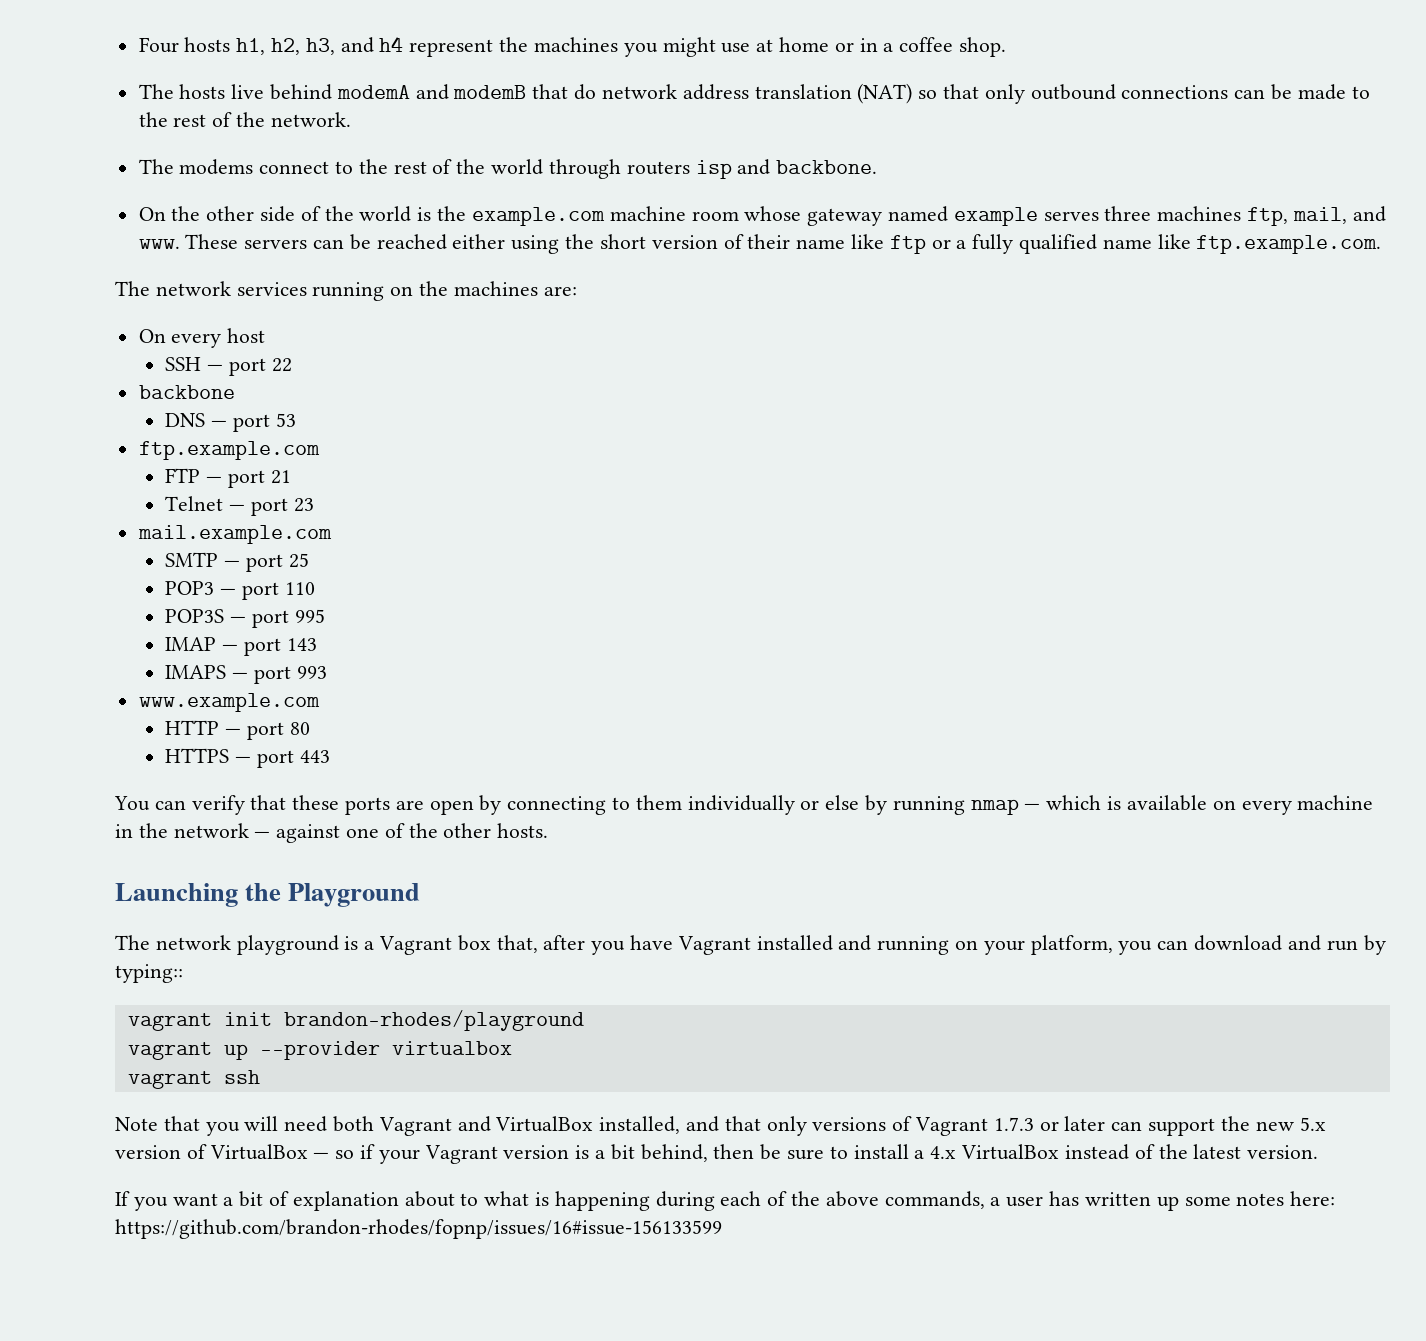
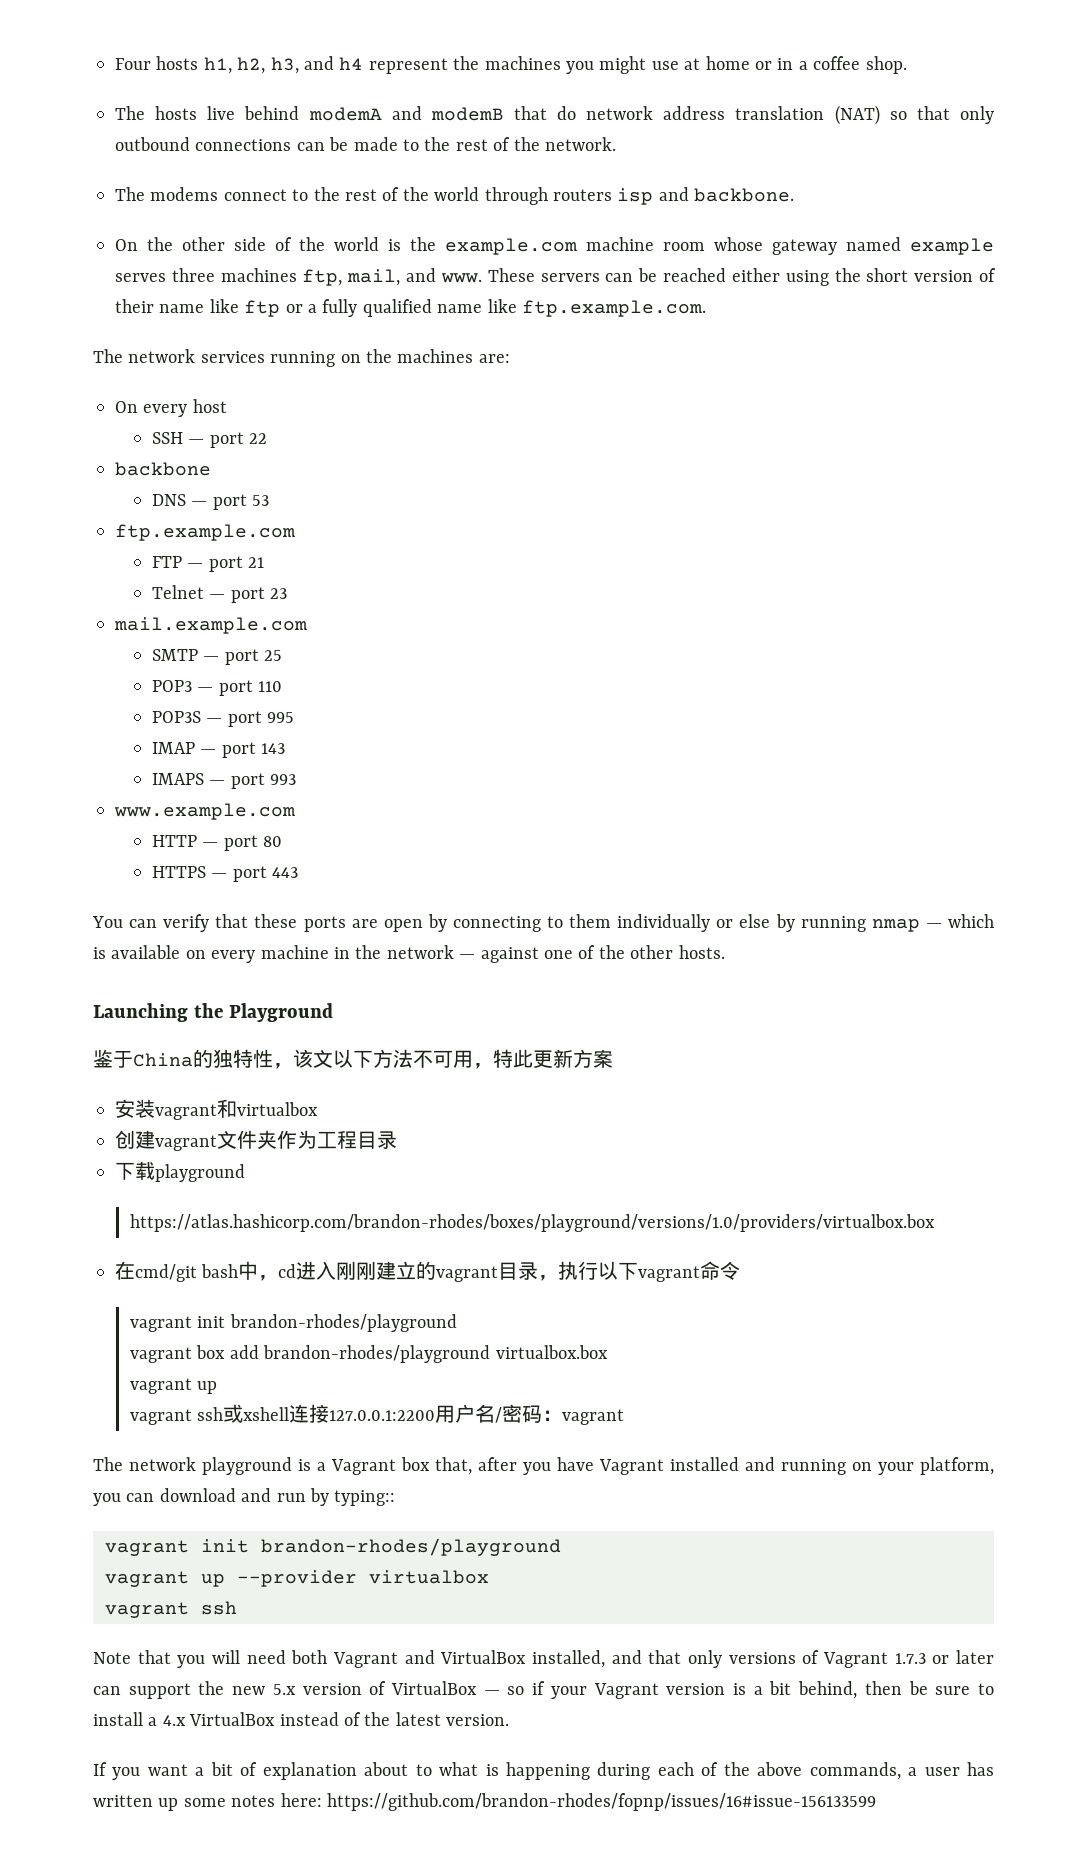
+ 鉴于China的独特性，该文以下方法不可用，特此更新方案
+ 安装vagrant和virtualbox
+ 创建vagrant文件夹作为工程目录
+ 下载playground
+ https://atlas.hashicorp.com/brandon-rhodes/boxes/playground/versions/1.0/providers/virtualbox.box
+ 在cmd/git bash中，cd进入刚刚建立的vagrant目录，执行以下vagrant命令
+ vagrant init brandon-rhodes/playground
+ vagrant box add brandon-rhodes/playground virtualbox.box
+ vagrant up
+ vagrant ssh或xshell连接127.0.0.1:2200用户名/密码：vagrant

